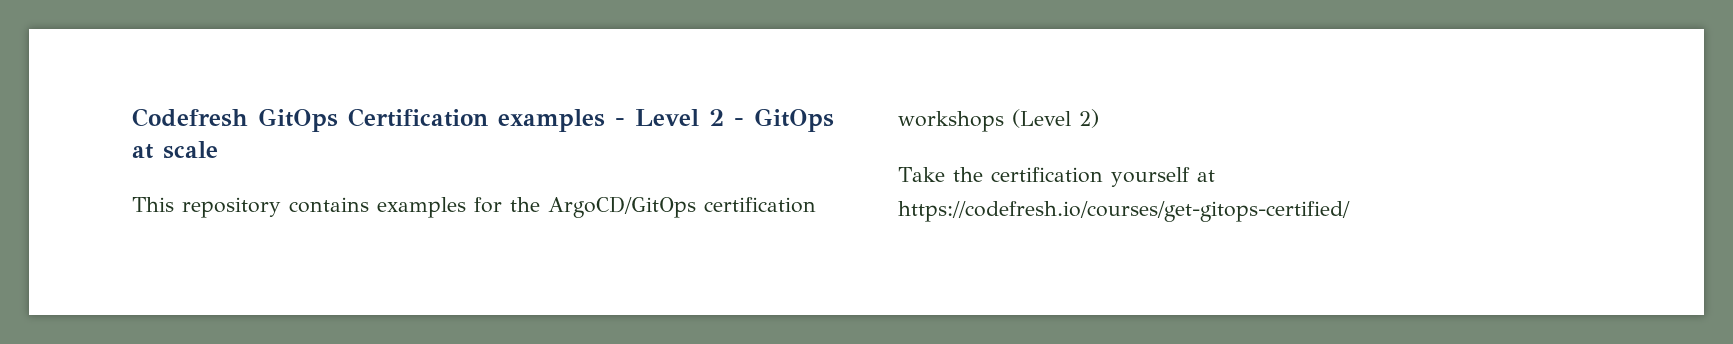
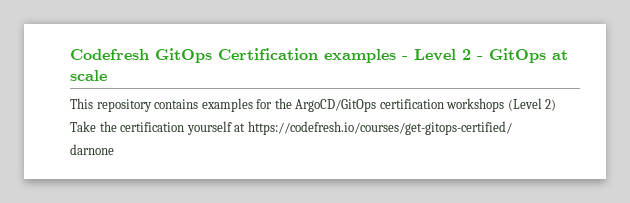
+ darnone

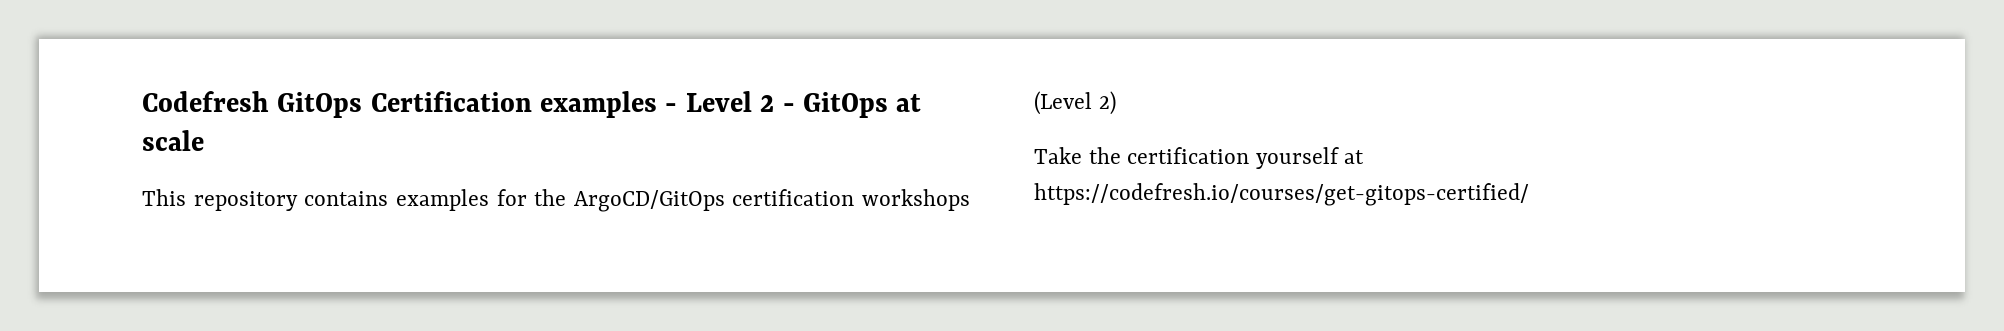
- darnone

